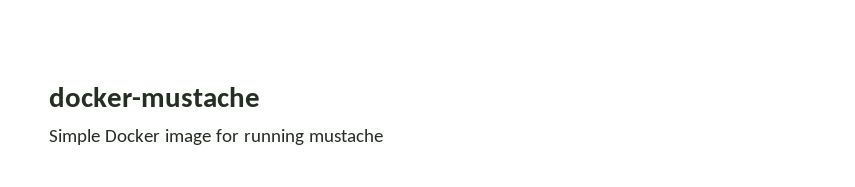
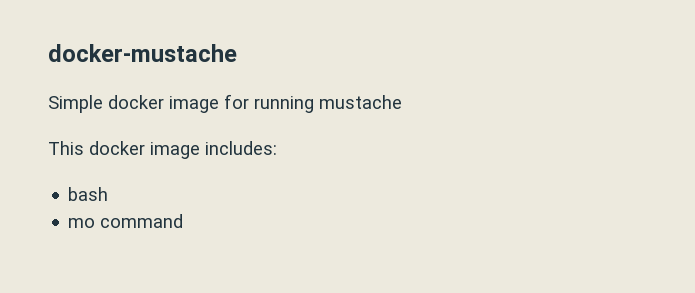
- Simple Docker image for running mustache
+ Simple docker image for running mustache
+ This docker image includes:
+ bash
+ mo command

